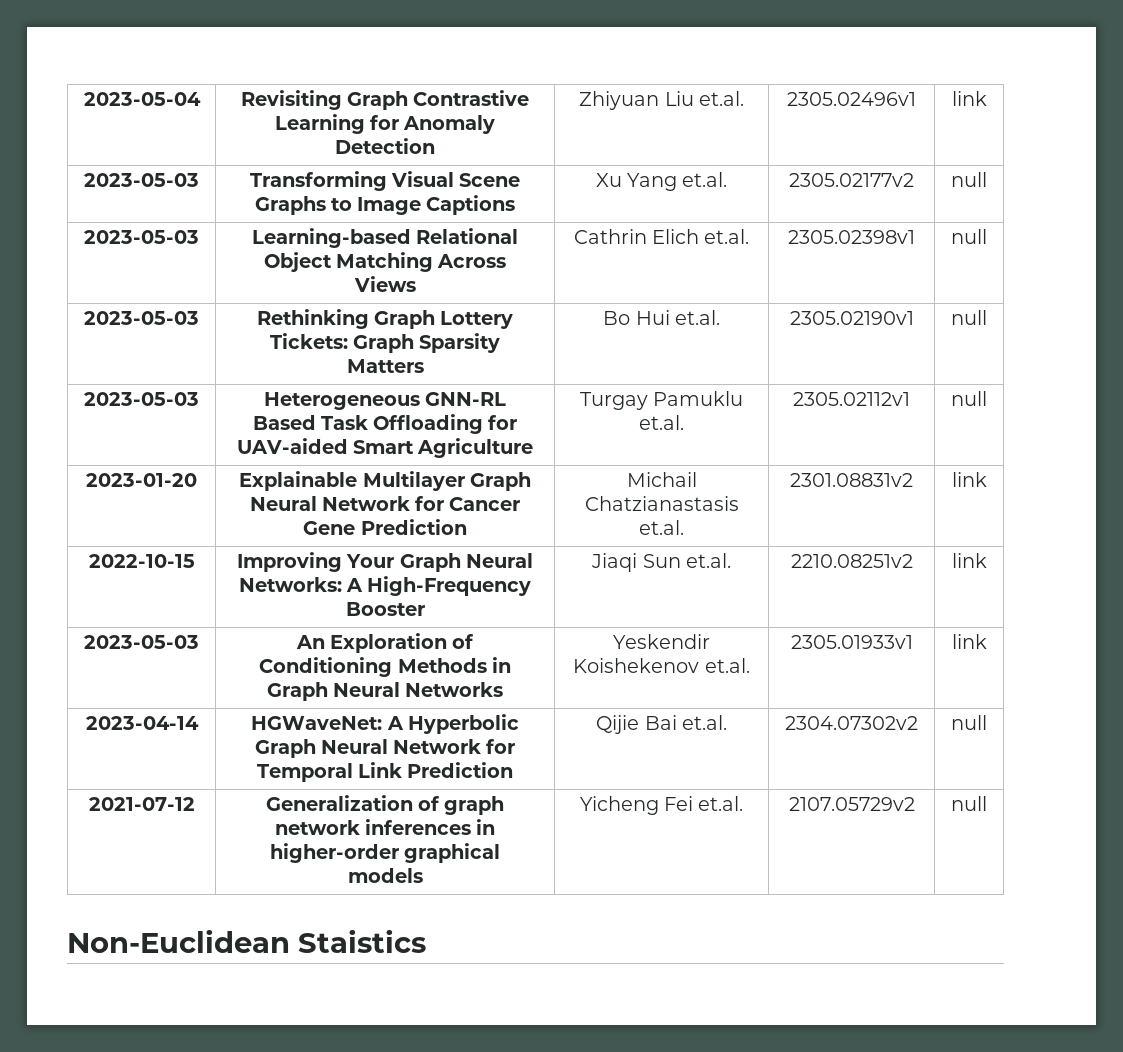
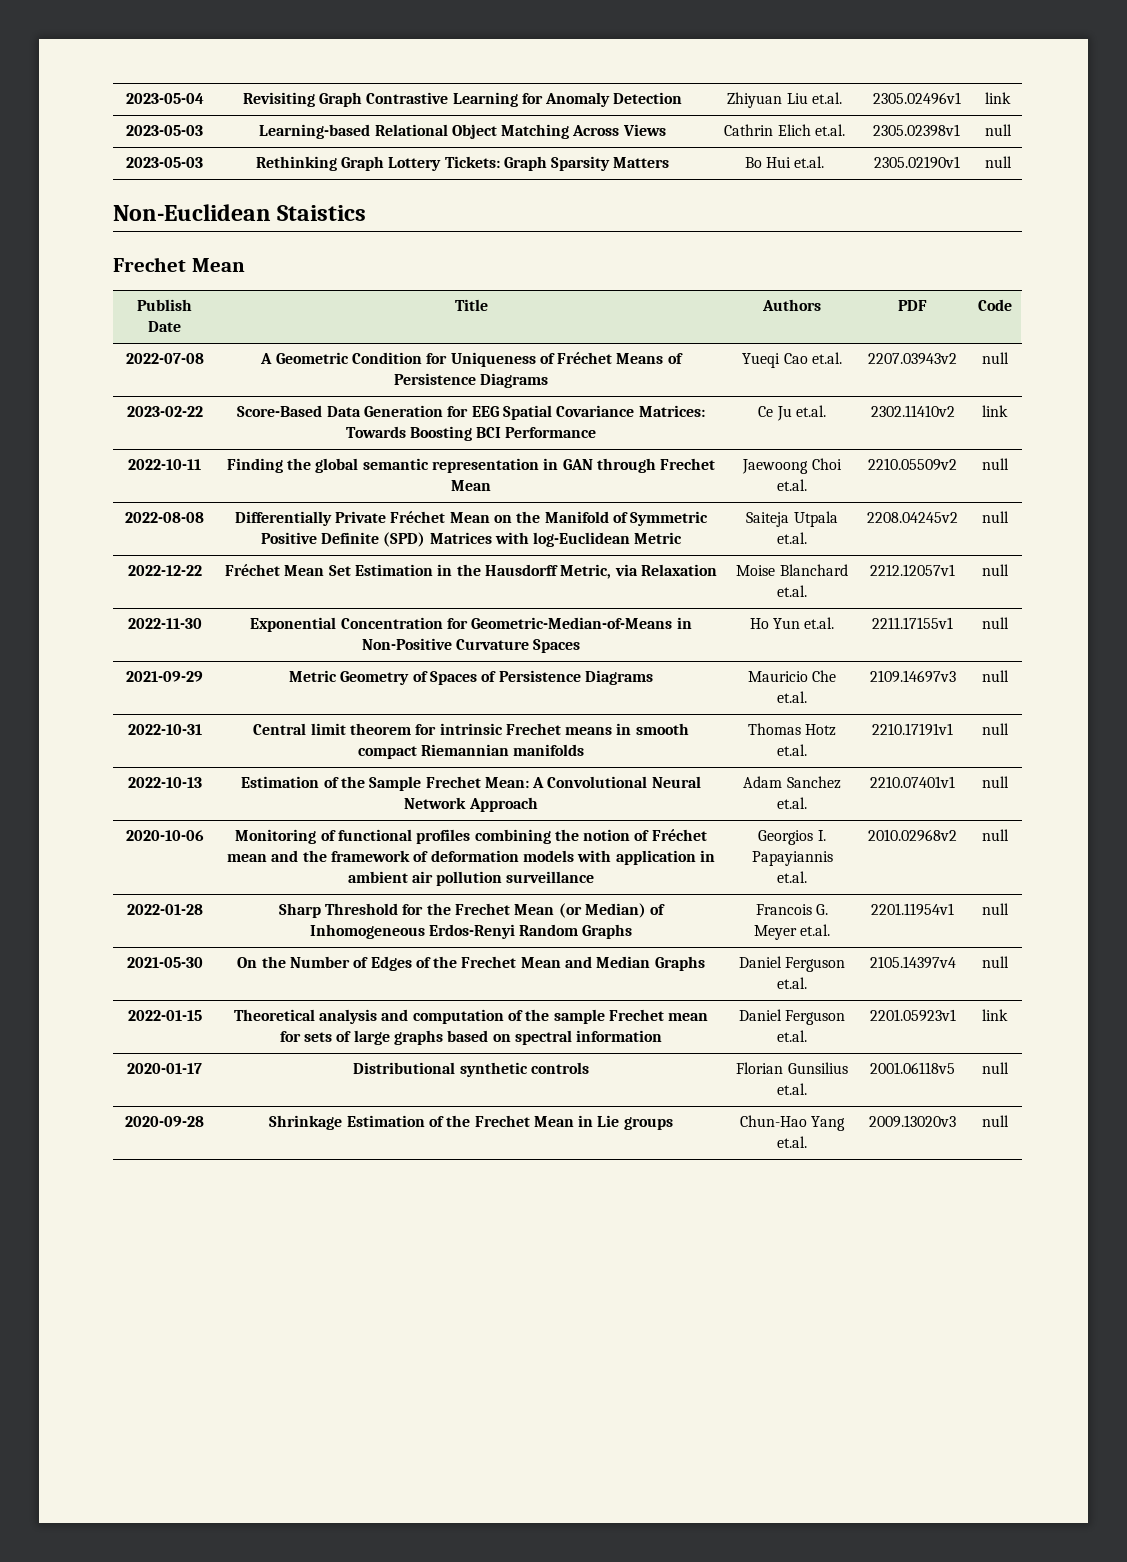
- 2023-05-03 | Transforming Visual Scene Graphs to Image Captions | Xu Yang et.al. | 2305.02177v2 | null
- 2023-05-03 | Heterogeneous GNN-RL Based Task Offloading for UAV-aided Smart Agriculture | Turgay Pamuklu et.al. | 2305.02112v1 | null
- 2023-01-20 | Explainable Multilayer Graph Neural Network for Cancer Gene Prediction | Michail Chatzianastasis et.al. | 2301.08831v2 | link
- 2022-10-15 | Improving Your Graph Neural Networks: A High-Frequency Booster | Jiaqi Sun et.al. | 2210.08251v2 | link
- 2023-05-03 | An Exploration of Conditioning Methods in Graph Neural Networks | Yeskendir Koishekenov et.al. | 2305.01933v1 | link
- 2023-04-14 | HGWaveNet: A Hyperbolic Graph Neural Network for Temporal Link Prediction | Qijie Bai et.al. | 2304.07302v2 | null
- 2021-07-12 | Generalization of graph network inferences in higher-order graphical models | Yicheng Fei et.al. | 2107.05729v2 | null
  Non-Euclidean Staistics
+ Frechet Mean
+ Publish Date | Title | Authors | PDF | Code
+ 2022-07-08 | A Geometric Condition for Uniqueness of Fréchet Means of Persistence Diagrams | Yueqi Cao et.al. | 2207.03943v2 | null
+ 2023-02-22 | Score-Based Data Generation for EEG Spatial Covariance Matrices: Towards Boosting BCI Performance | Ce Ju et.al. | 2302.11410v2 | link
+ 2022-10-11 | Finding the global semantic representation in GAN through Frechet Mean | Jaewoong Choi et.al. | 2210.05509v2 | null
+ 2022-08-08 | Differentially Private Fréchet Mean on the Manifold of Symmetric Positive Definite (SPD) Matrices with log-Euclidean Metric | Saiteja Utpala et.al. | 2208.04245v2 | null
+ 2022-12-22 | Fréchet Mean Set Estimation in the Hausdorff Metric, via Relaxation | Moise Blanchard et.al. | 2212.12057v1 | null
+ 2022-11-30 | Exponential Concentration for Geometric-Median-of-Means in Non-Positive Curvature Spaces | Ho Yun et.al. | 2211.17155v1 | null
+ 2021-09-29 | Metric Geometry of Spaces of Persistence Diagrams | Mauricio Che et.al. | 2109.14697v3 | null
+ 2022-10-31 | Central limit theorem for intrinsic Frechet means in smooth compact Riemannian manifolds | Thomas Hotz et.al. | 2210.17191v1 | null
+ 2022-10-13 | Estimation of the Sample Frechet Mean: A Convolutional Neural Network Approach | Adam Sanchez et.al. | 2210.07401v1 | null
+ 2020-10-06 | Monitoring of functional profiles combining the notion of Fréchet mean and the framework of deformation models with application in ambient air pollution surveillance | Georgios I. Papayiannis et.al. | 2010.02968v2 | null
+ 2022-01-28 | Sharp Threshold for the Frechet Mean (or Median) of Inhomogeneous Erdos-Renyi Random Graphs | Francois G. Meyer et.al. | 2201.11954v1 | null
+ 2021-05-30 | On the Number of Edges of the Frechet Mean and Median Graphs | Daniel Ferguson et.al. | 2105.14397v4 | null
+ 2022-01-15 | Theoretical analysis and computation of the sample Frechet mean for sets of large graphs based on spectral information | Daniel Ferguson et.al. | 2201.05923v1 | link
+ 2020-01-17 | Distributional synthetic controls | Florian Gunsilius et.al. | 2001.06118v5 | null
+ 2020-09-28 | Shrinkage Estimation of the Frechet Mean in Lie groups | Chun-Hao Yang et.al. | 2009.13020v3 | null

